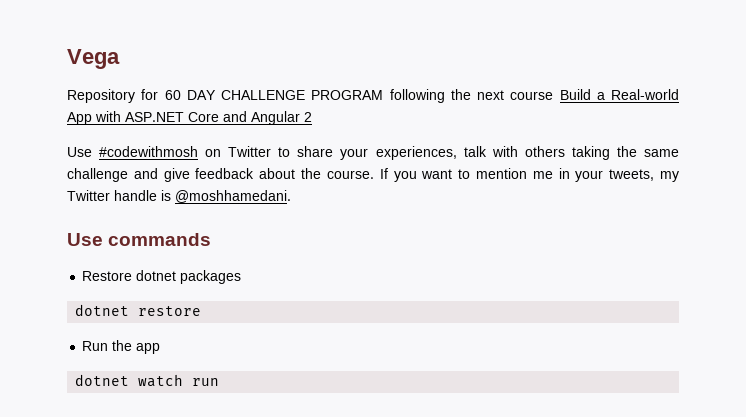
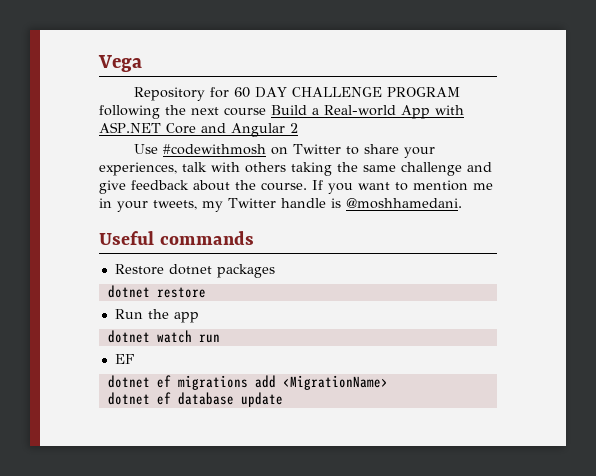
- Use commands
+ Useful commands
+ EF
+ dotnet ef migrations add <MigrationName>
+ dotnet ef database update

